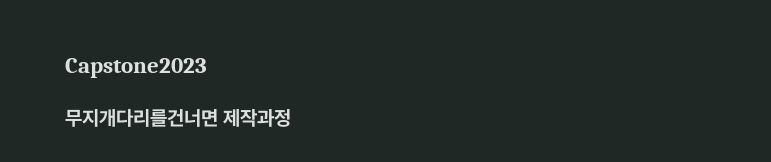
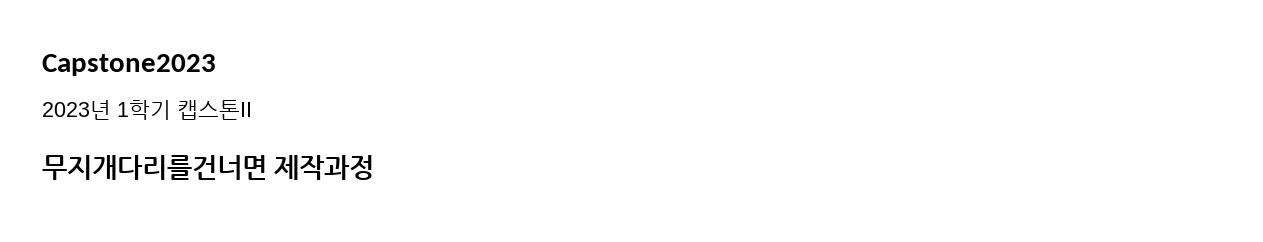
+ 2023년 1학기 캡스톤II

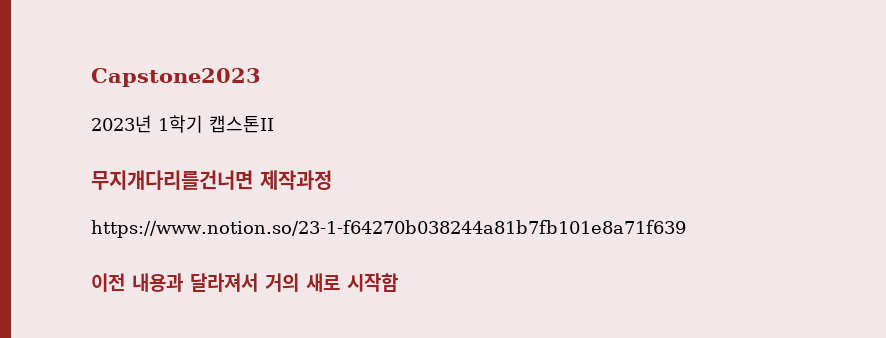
+ https://www.notion.so/23-1-f64270b038244a81b7fb101e8a71f639
+ 이전 내용과 달라져서 거의 새로 시작함

